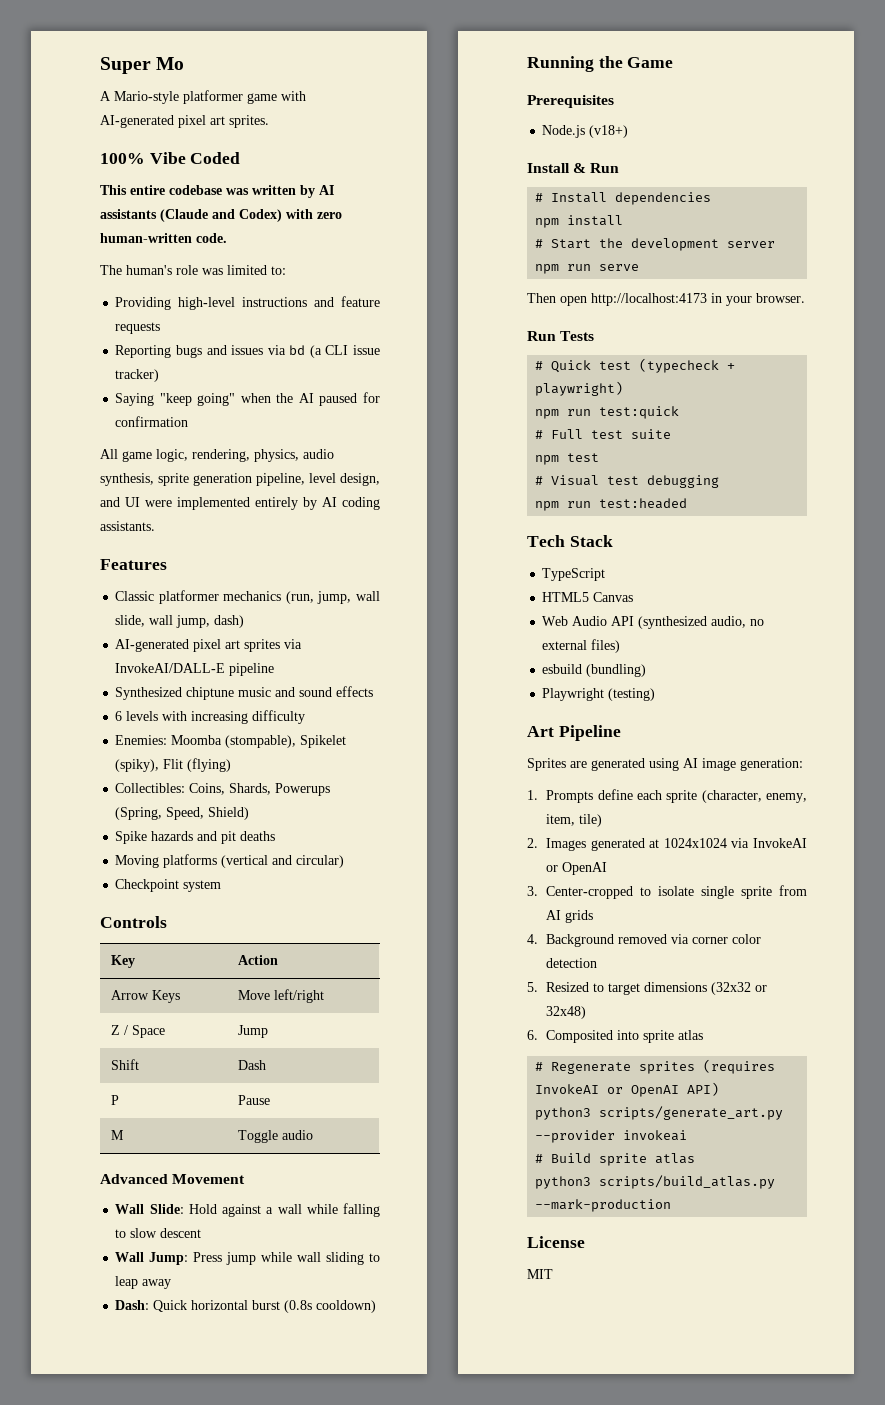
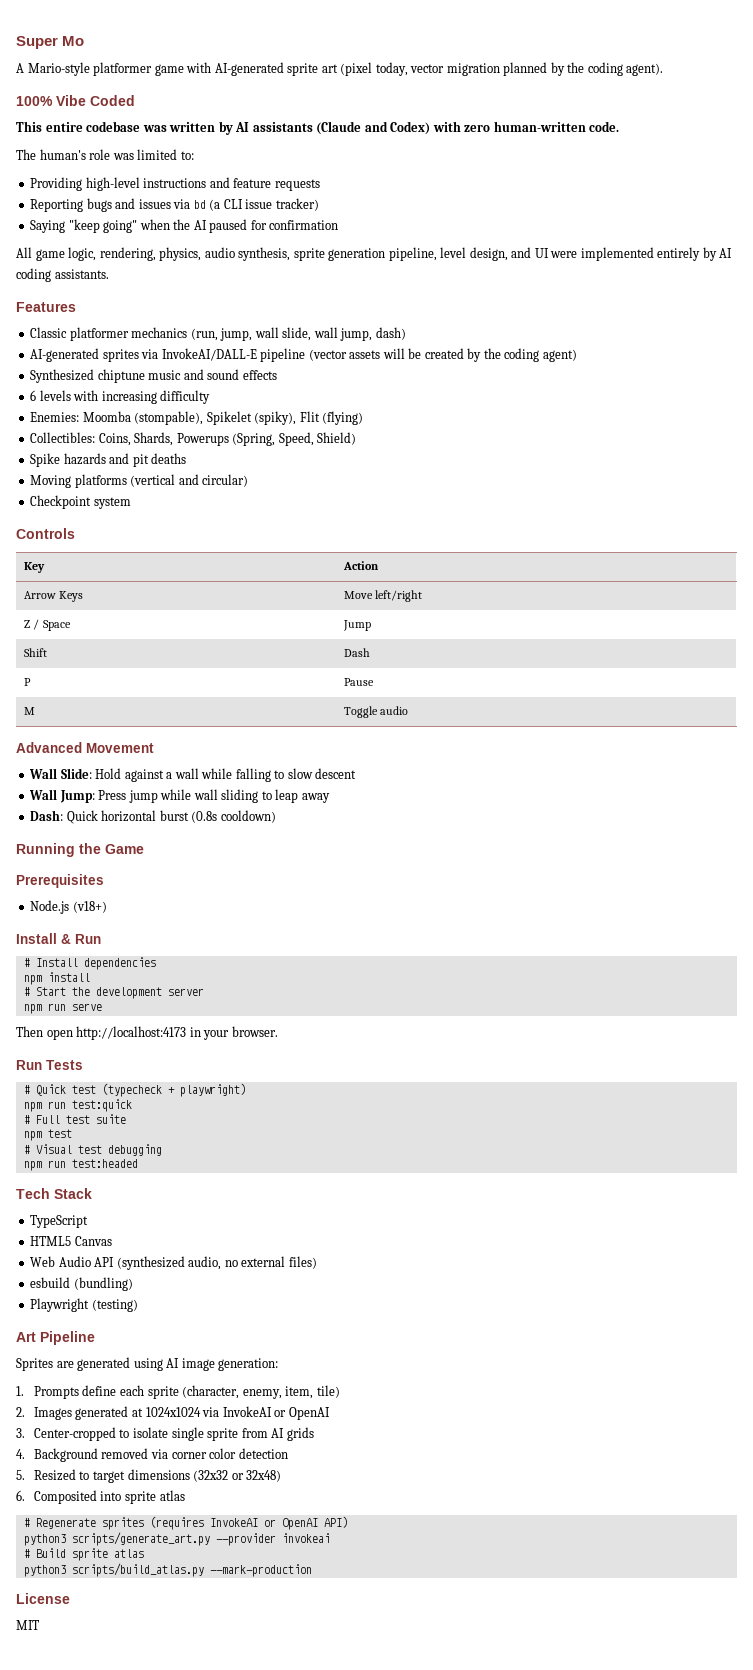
- A Mario-style platformer game with AI-generated pixel art sprites.
+ A Mario-style platformer game with AI-generated sprite art (pixel today, vector migration planned by the coding agent).
- AI-generated pixel art sprites via InvokeAI/DALL-E pipeline
+ AI-generated sprites via InvokeAI/DALL-E pipeline (vector assets will be created by the coding agent)

